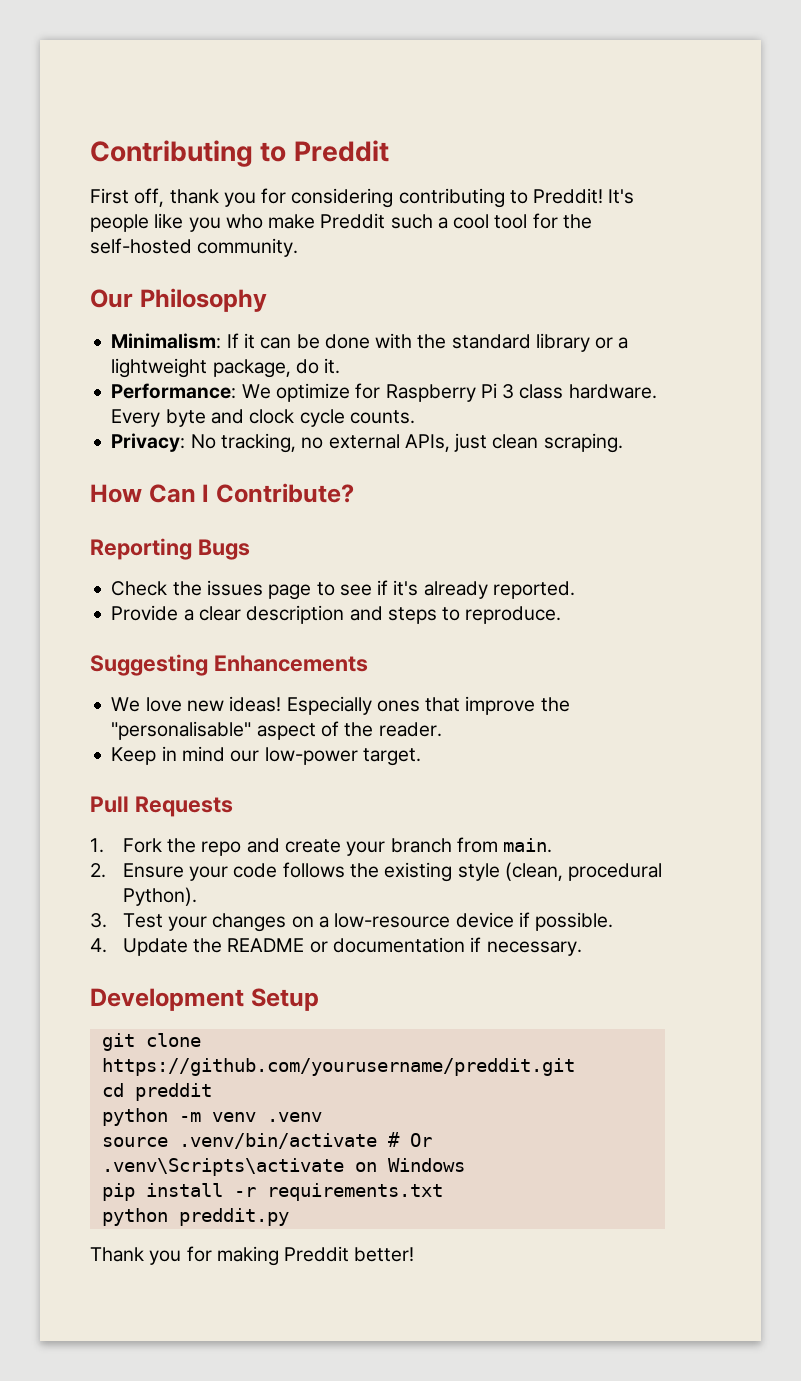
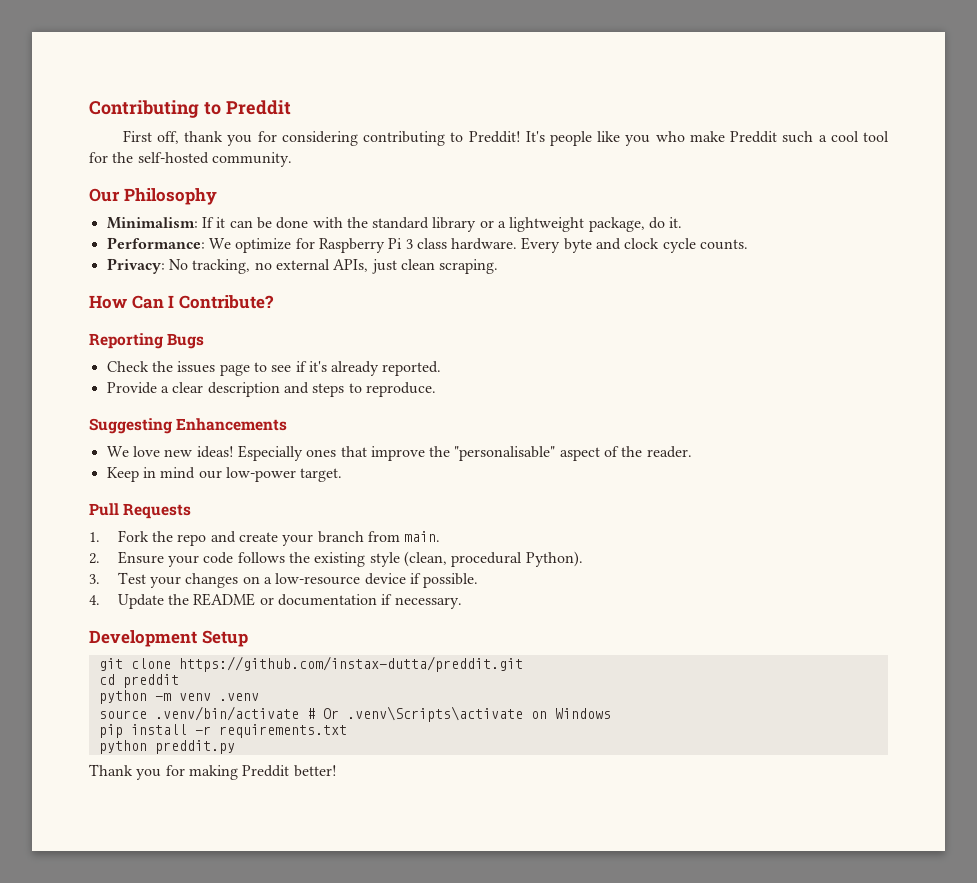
- git clone https://github.com/yourusername/preddit.git
+ git clone https://github.com/instax-dutta/preddit.git

